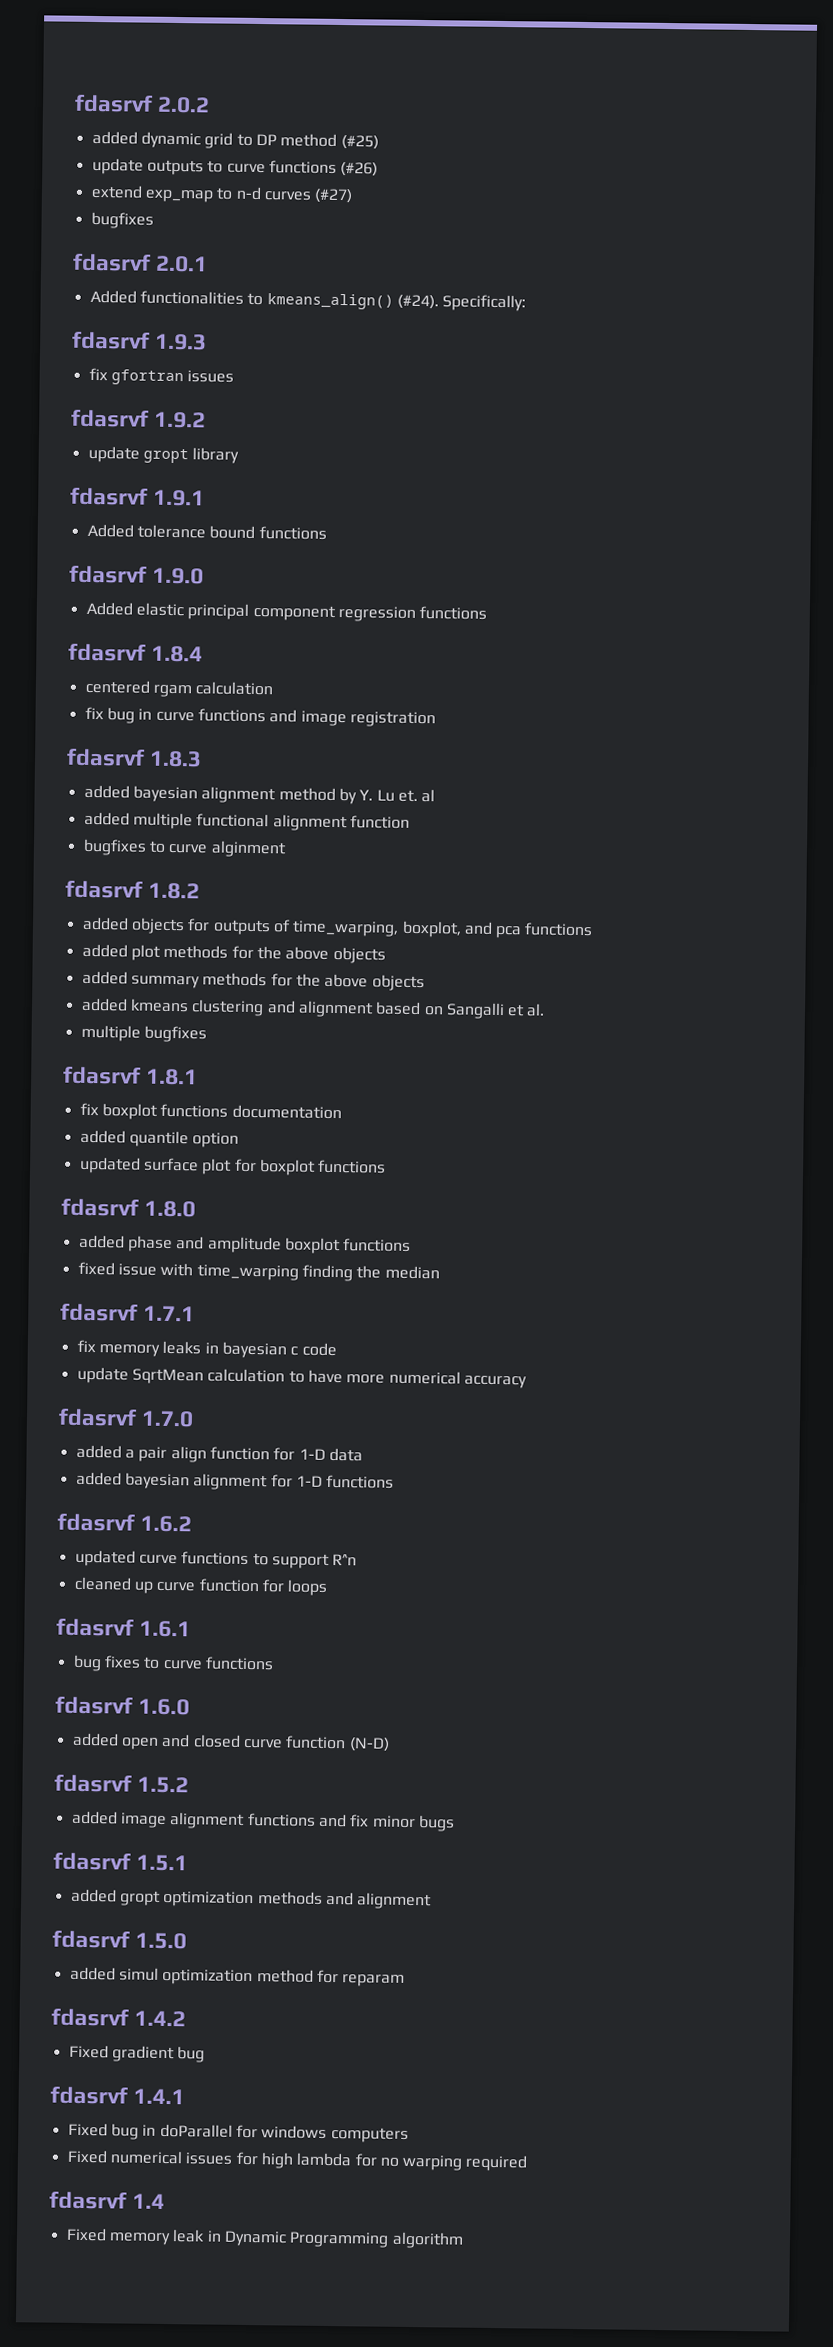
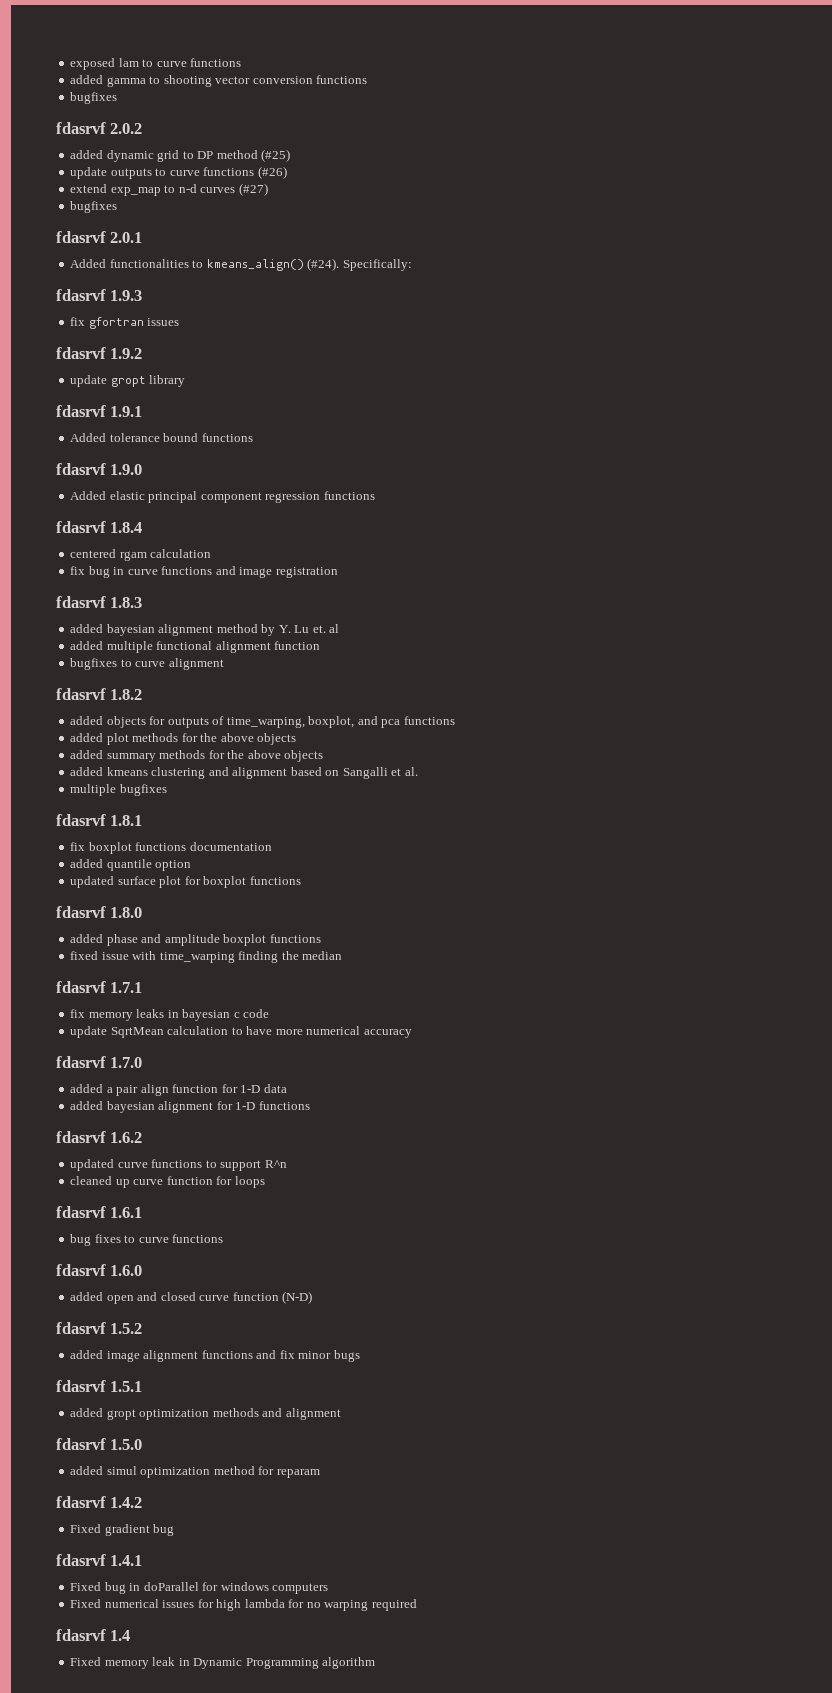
+ exposed lam to curve functions
+ added gamma to shooting vector conversion functions
+ bugfixes
- bugfixes to curve alginment
+ bugfixes to curve alignment

